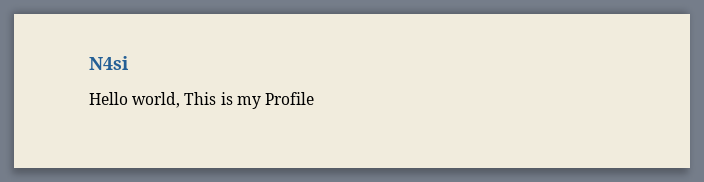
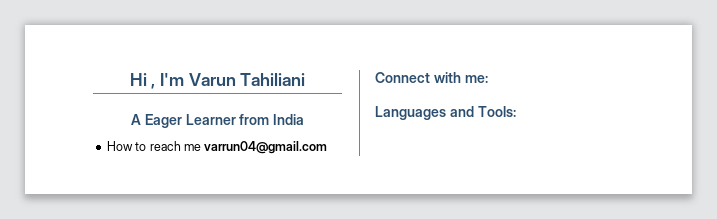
- N4si
- Hello world, This is my Profile
+ Hi , I'm Varun Tahiliani
+ A Eager Learner from India
+ How to reach me varrun04@gmail.com
+ Connect with me:
+ Languages and Tools:

